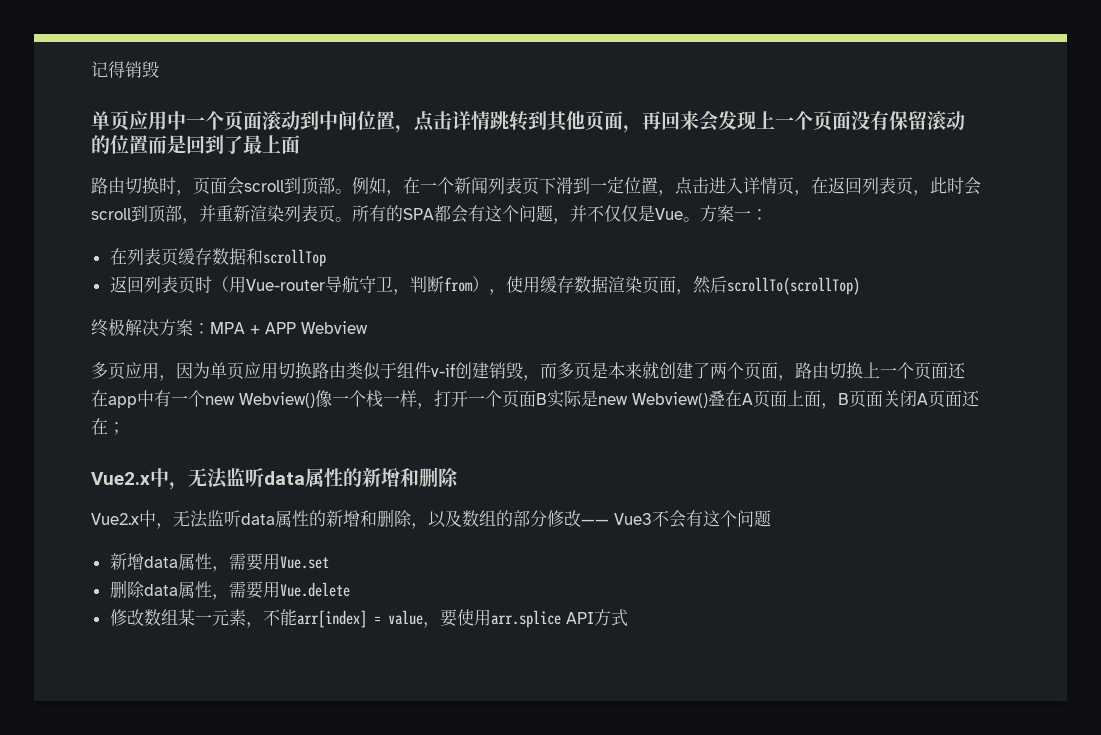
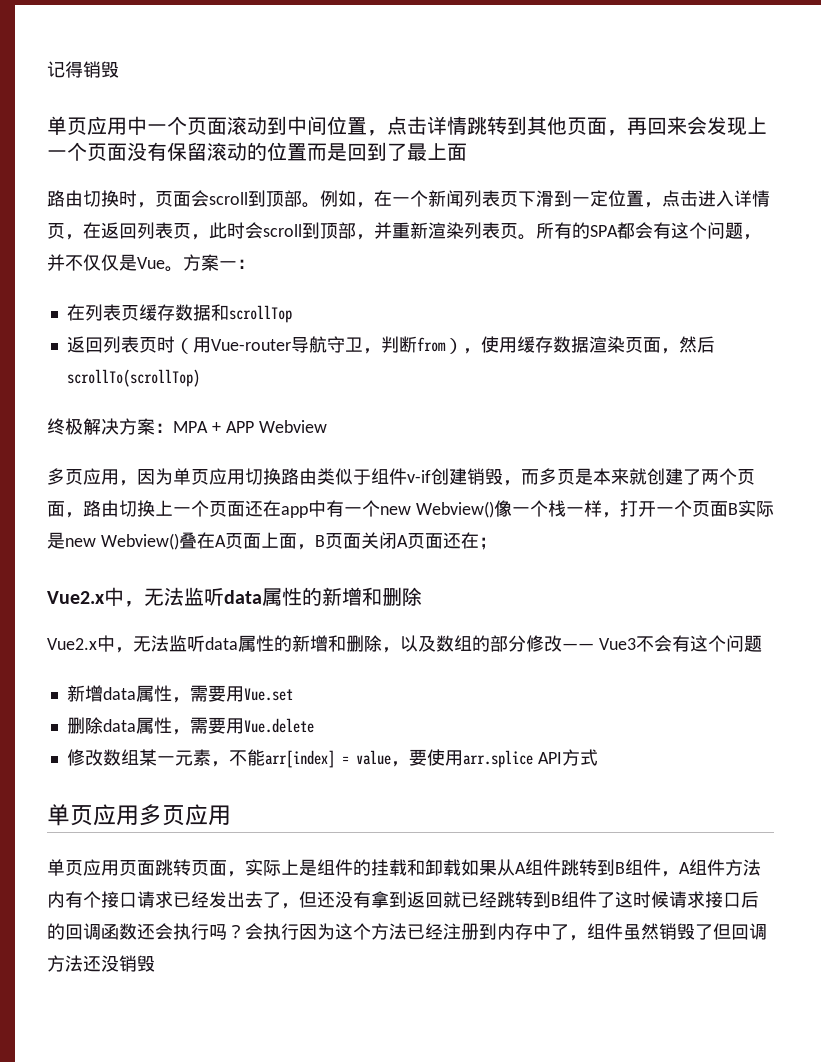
+ 单页应用多页应用
+ 单页应用页面跳转页面，实际上是组件的挂载和卸载如果从A组件跳转到B组件，A组件方法内有个接口请求已经发出去了，但还没有拿到返回就已经跳转到B组件了这时候请求接口后的回调函数还会执行吗？会执行因为这个方法已经注册到内存中了，组件虽然销毁了但回调方法还没销毁

